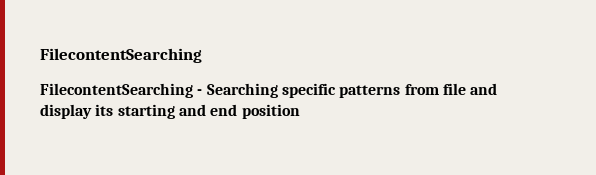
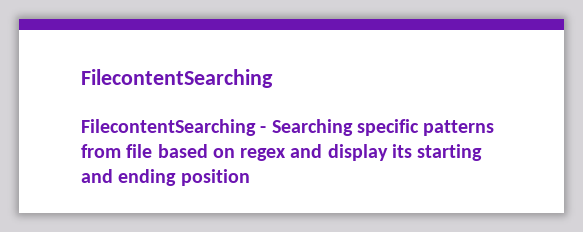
- FilecontentSearching - Searching specific patterns from file and display its starting and end position
+ FilecontentSearching - Searching specific patterns from file based on regex and display its starting and ending position

